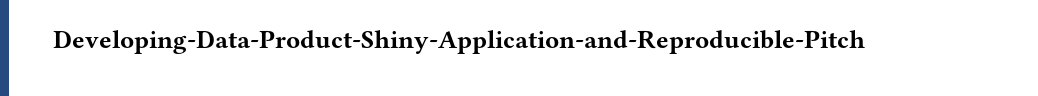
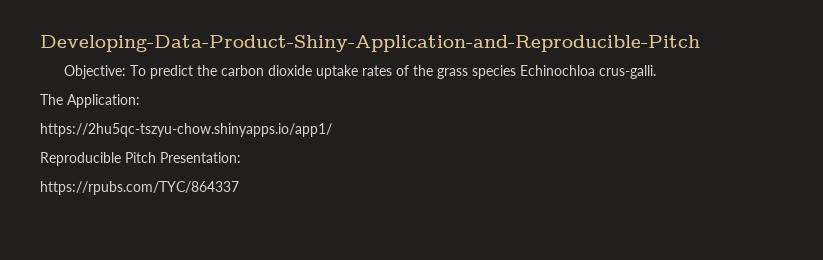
+ Objective: To predict the carbon dioxide uptake rates of the grass species Echinochloa crus-galli.
+ The Application:
+ https://2hu5qc-tszyu-chow.shinyapps.io/app1/
+ Reproducible Pitch Presentation:
+ https://rpubs.com/TYC/864337

